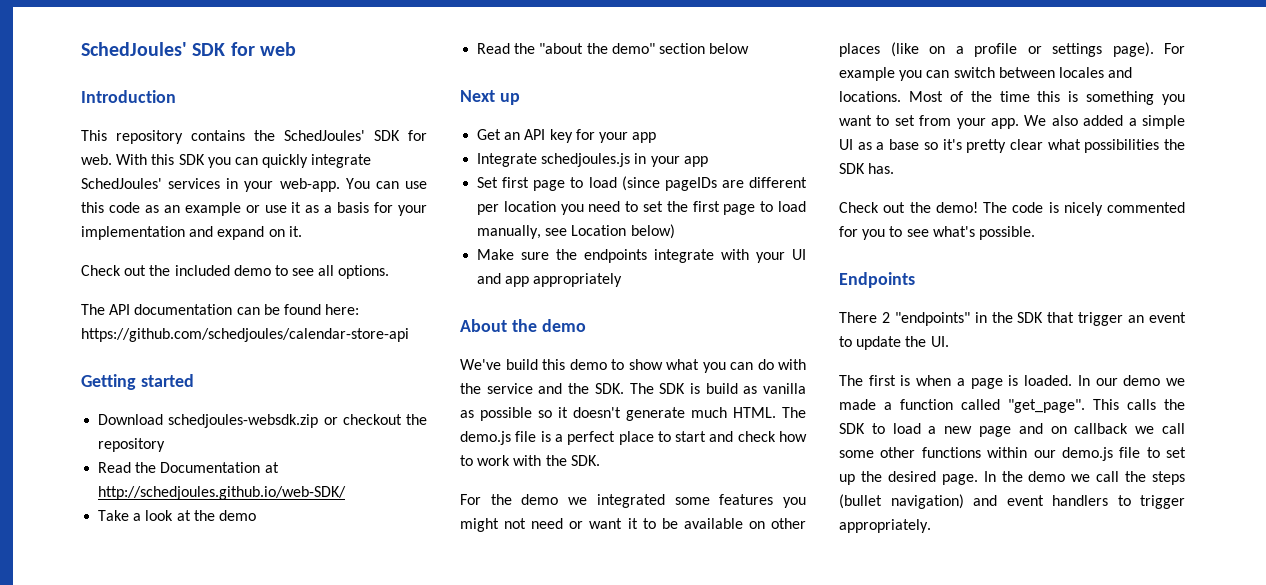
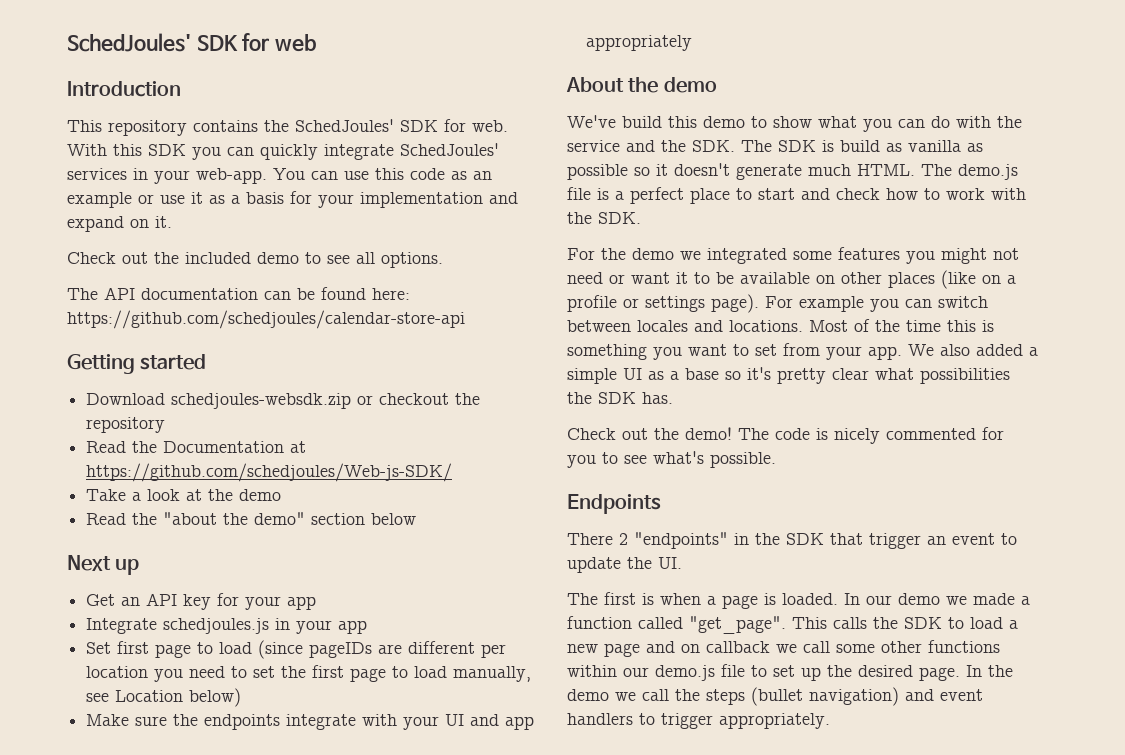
- Read the Documentation at http://schedjoules.github.io/web-SDK/
+ Read the Documentation at https://github.com/schedjoules/Web-js-SDK/

